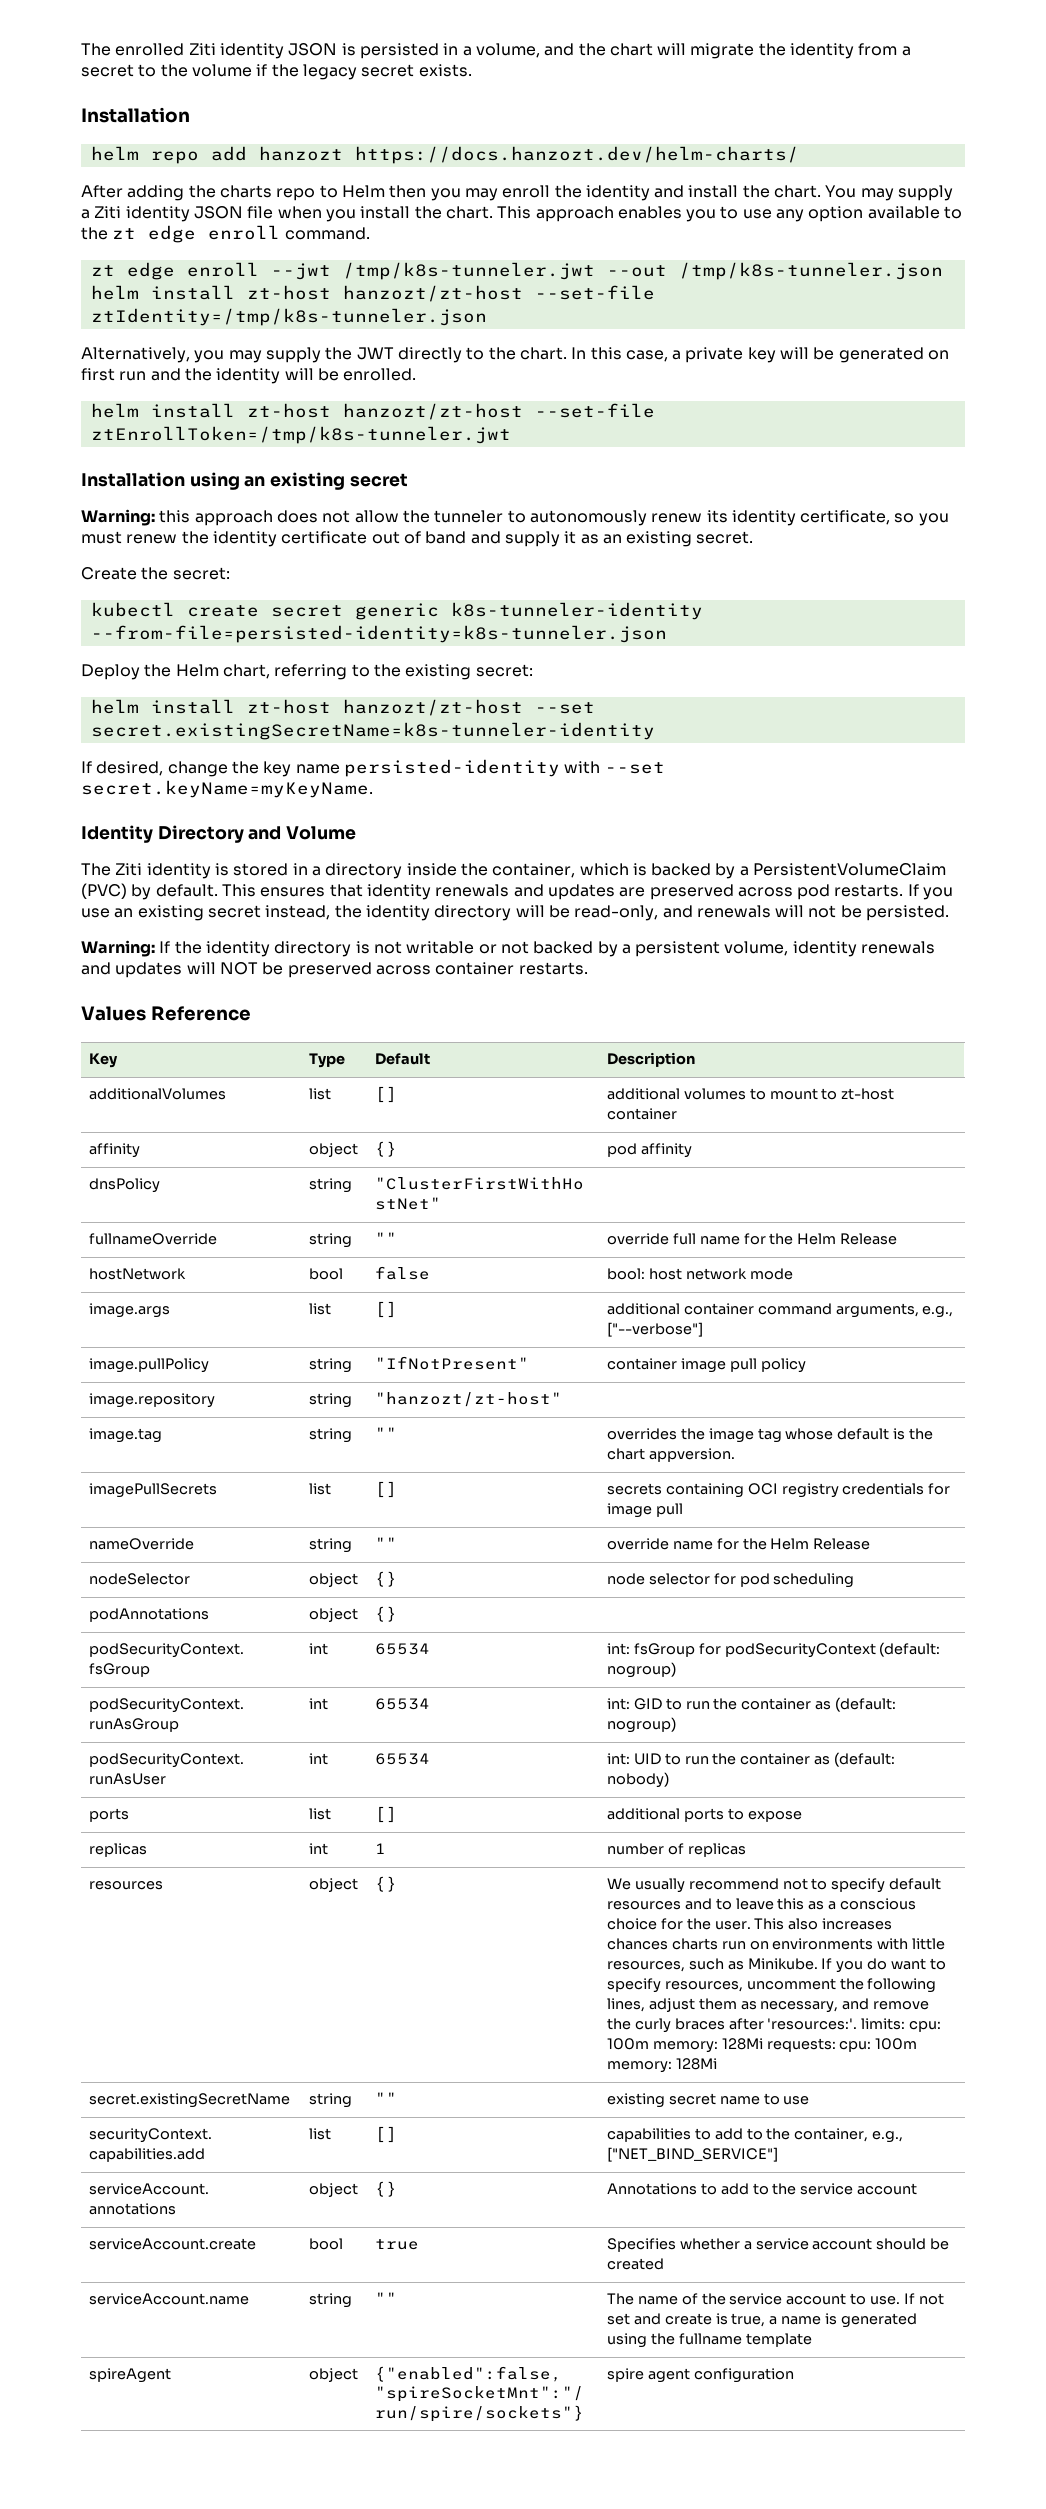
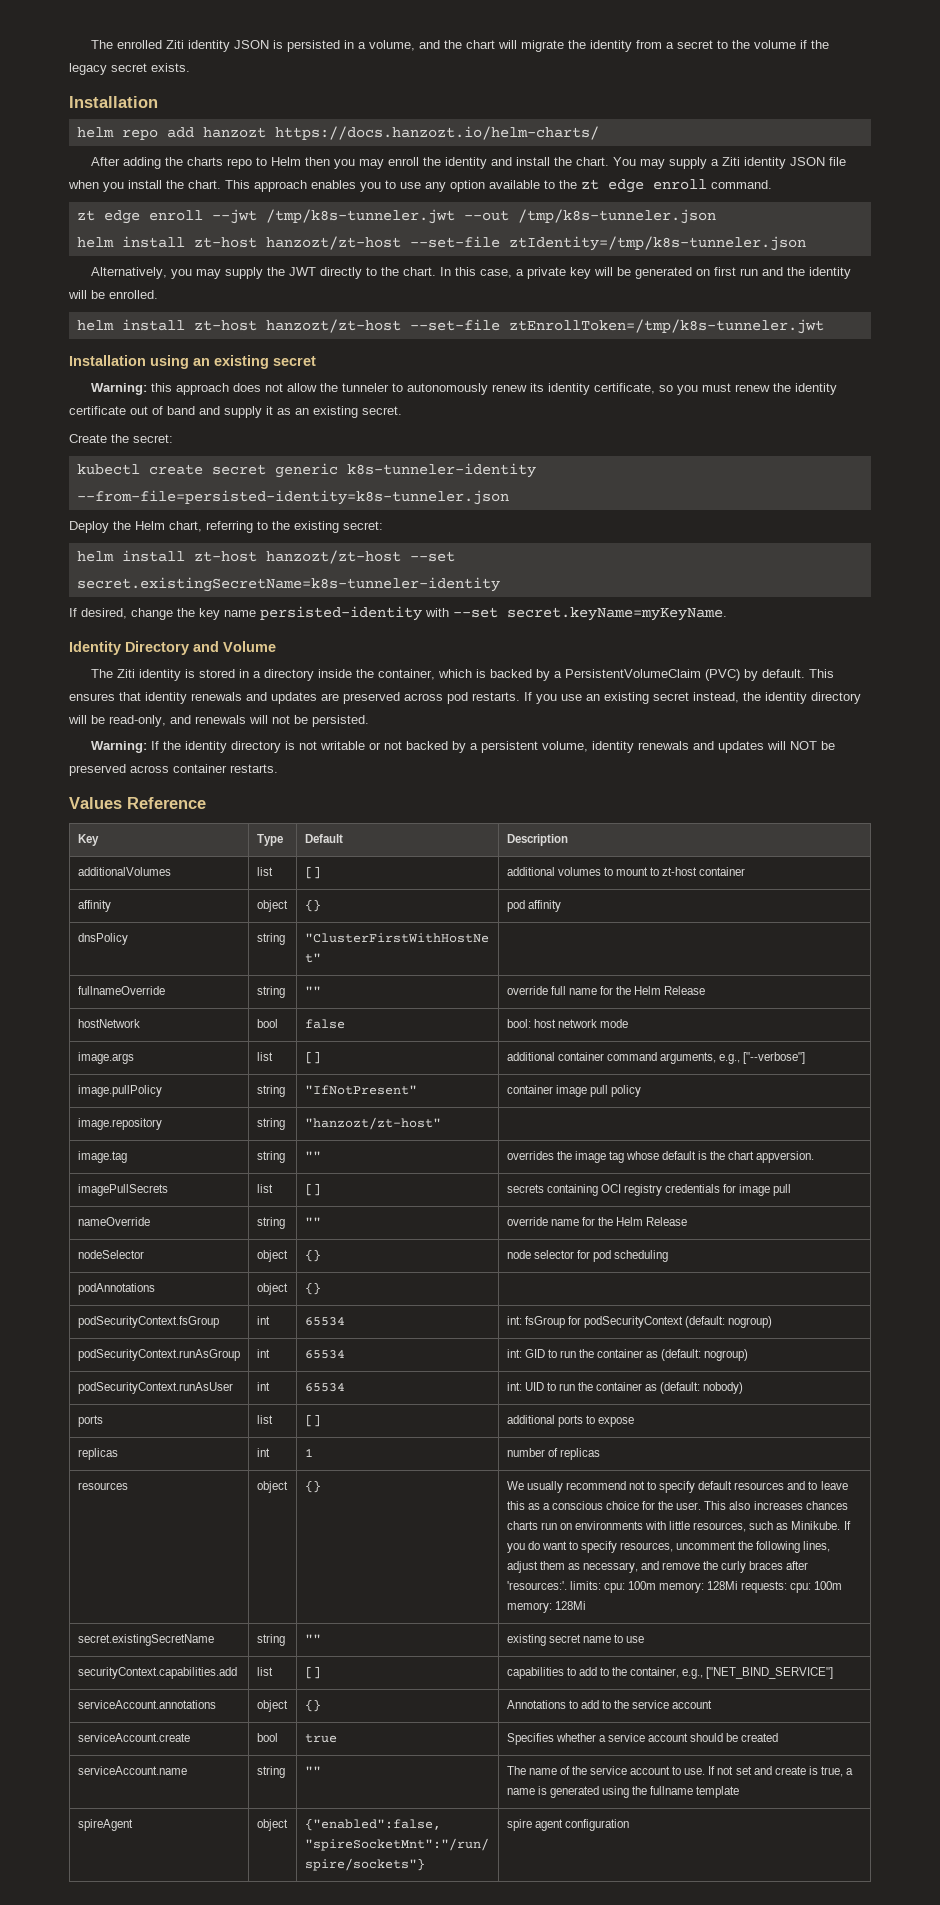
- helm repo add hanzozt https://docs.hanzozt.dev/helm-charts/
+ helm repo add hanzozt https://docs.hanzozt.io/helm-charts/

